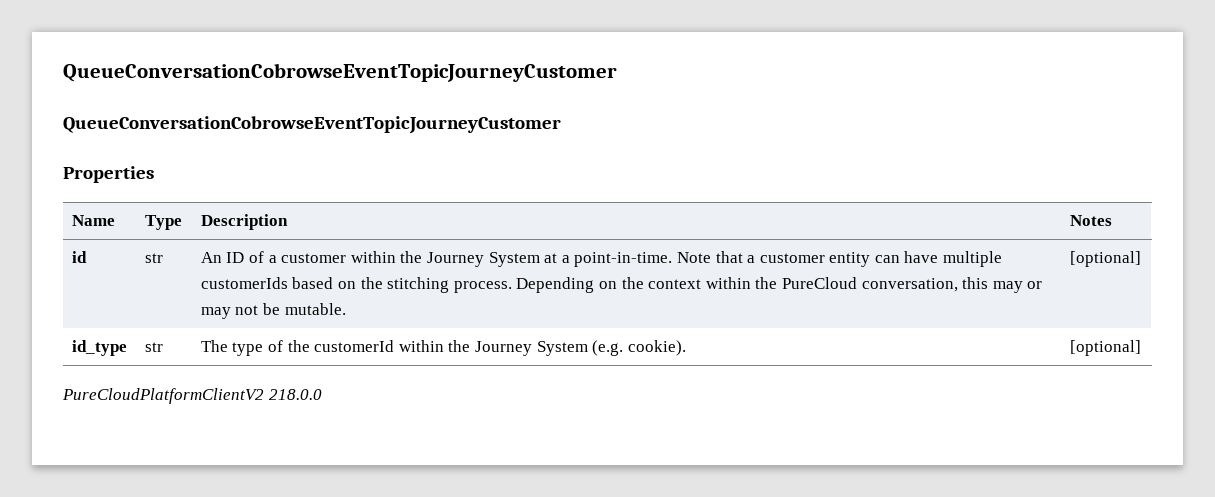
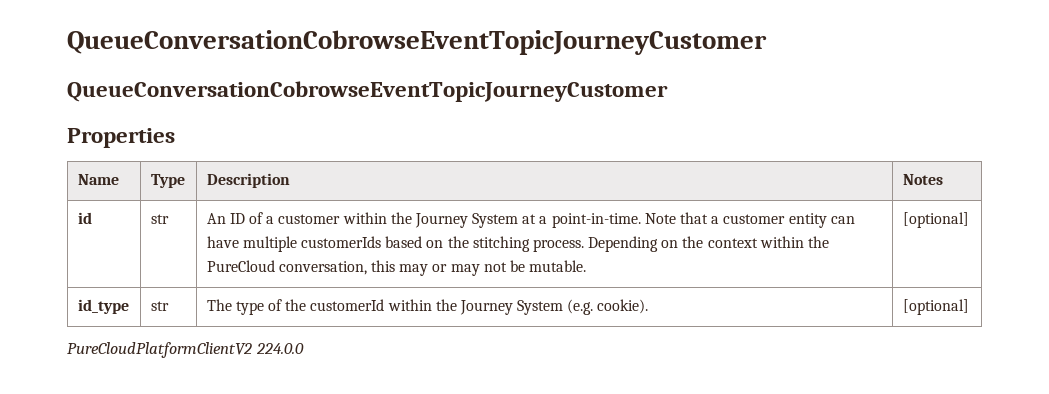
- PureCloudPlatformClientV2 218.0.0
+ PureCloudPlatformClientV2 224.0.0

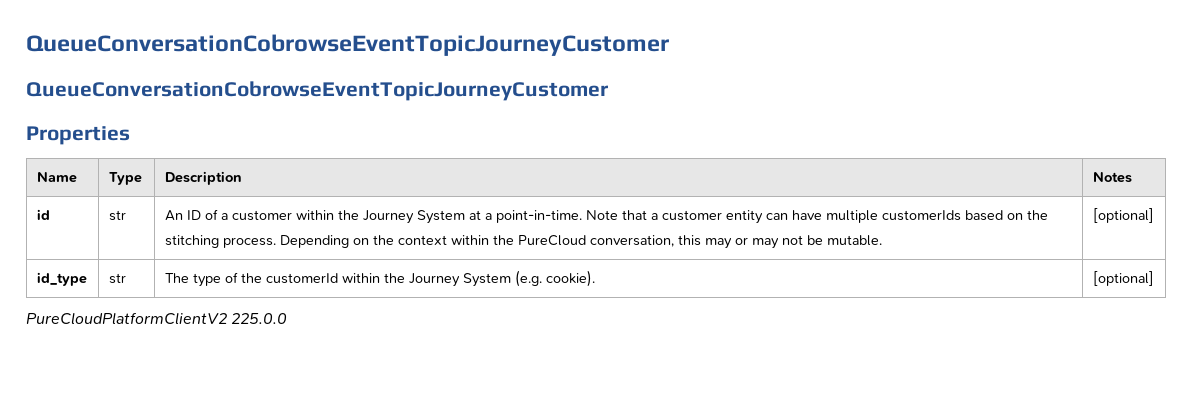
- PureCloudPlatformClientV2 224.0.0
+ PureCloudPlatformClientV2 225.0.0

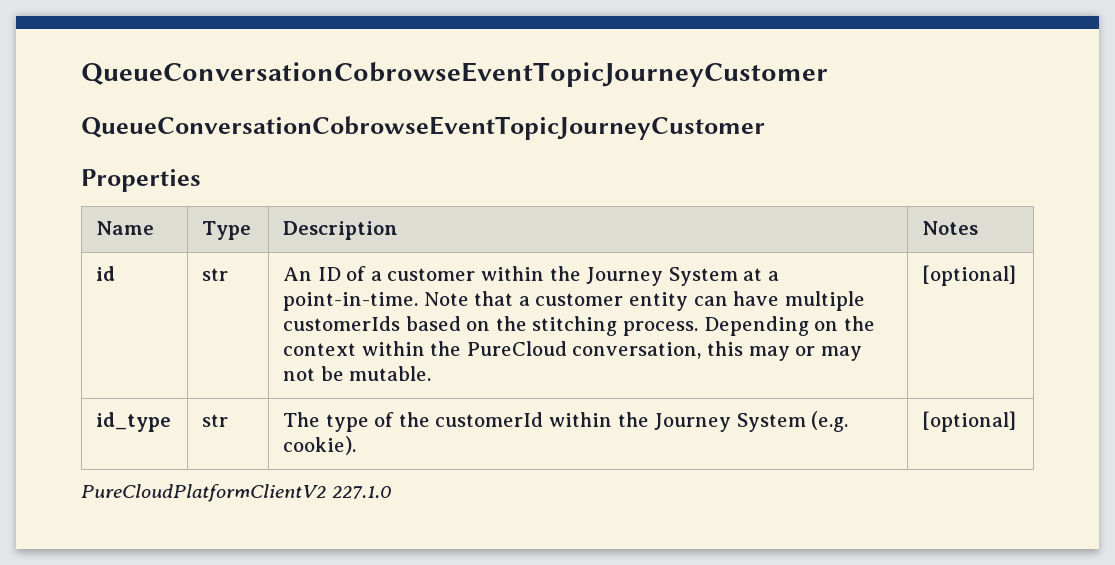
- PureCloudPlatformClientV2 225.0.0
+ PureCloudPlatformClientV2 227.1.0

